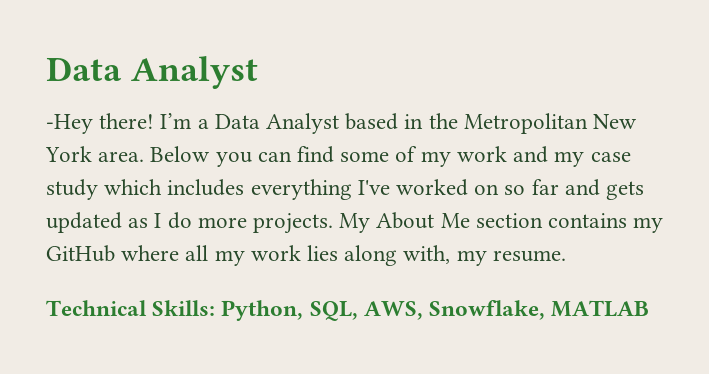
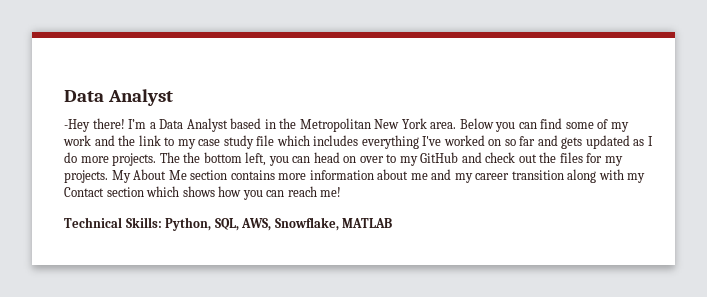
- Below you can find some of my work and my case study which includes everything I've worked on so far and gets updated as I do more projects.
+ Below you can find some of my work and the link to my case study file which includes everything I've worked on so far and gets updated as I do more projects.
+ The the bottom left, you can head on over to my GitHub and check out the files for my projects.
- My About Me section contains my GitHub where all my work lies along with, my resume.
+ My About Me section contains more information about me and my career transition along with my Contact section which shows how you can reach me!

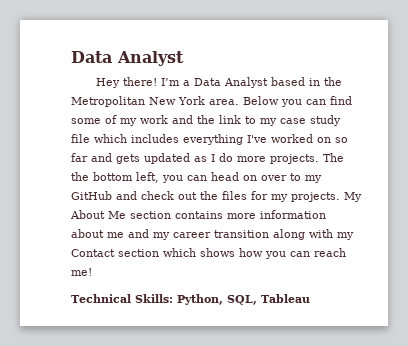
- -Hey there!
+ Hey there!
- Technical Skills: Python, SQL, AWS, Snowflake, MATLAB
+ Technical Skills: Python, SQL, Tableau

